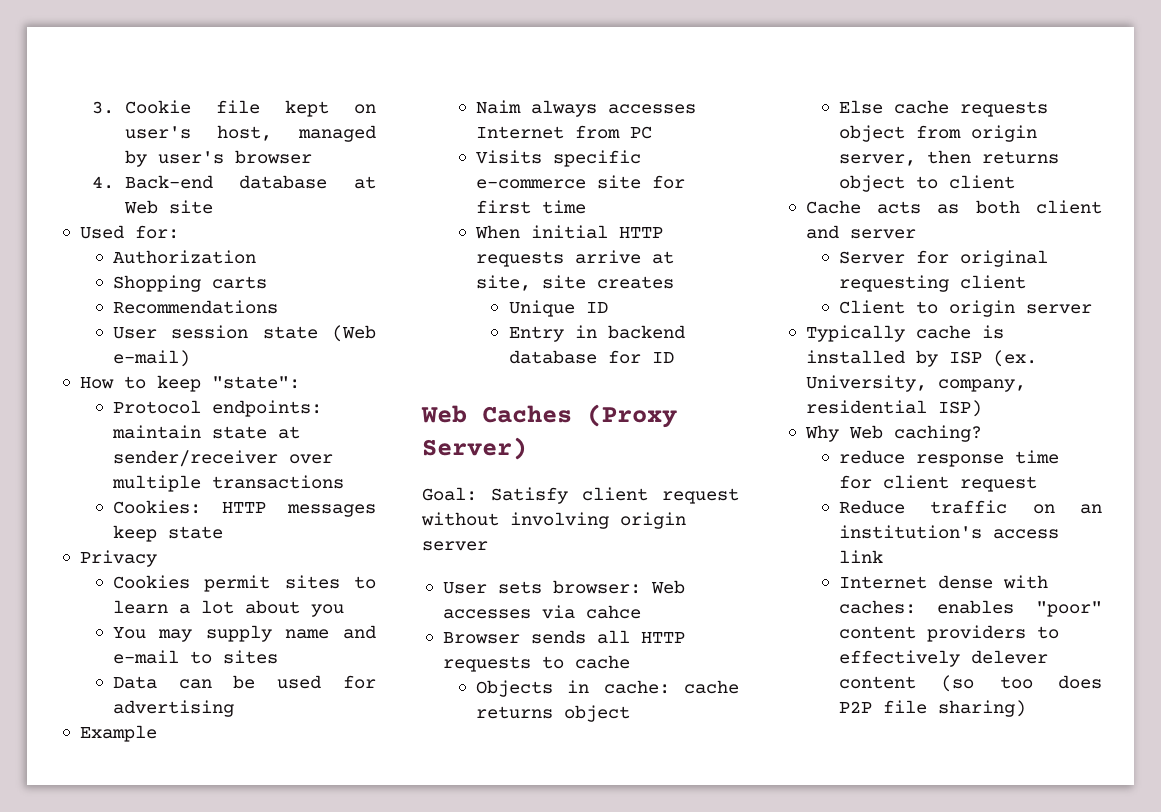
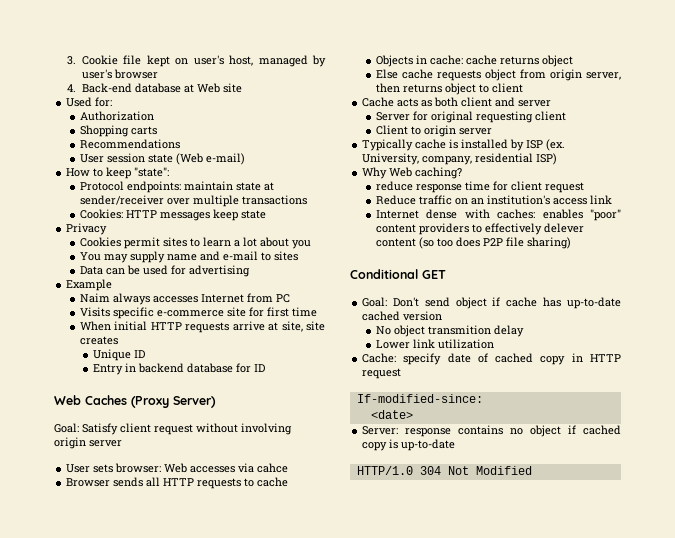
+ Conditional GET
+ Goal: Don't send object if cache has up-to-date cached version
+ No object transmition delay
+ Lower link utilization
+ Cache: specify date of cached copy in HTTP request
+ If-modified-since:
+ <date>
+ Server: response contains no object if cached copy is up-to-date
+ HTTP/1.0 304 Not Modified

